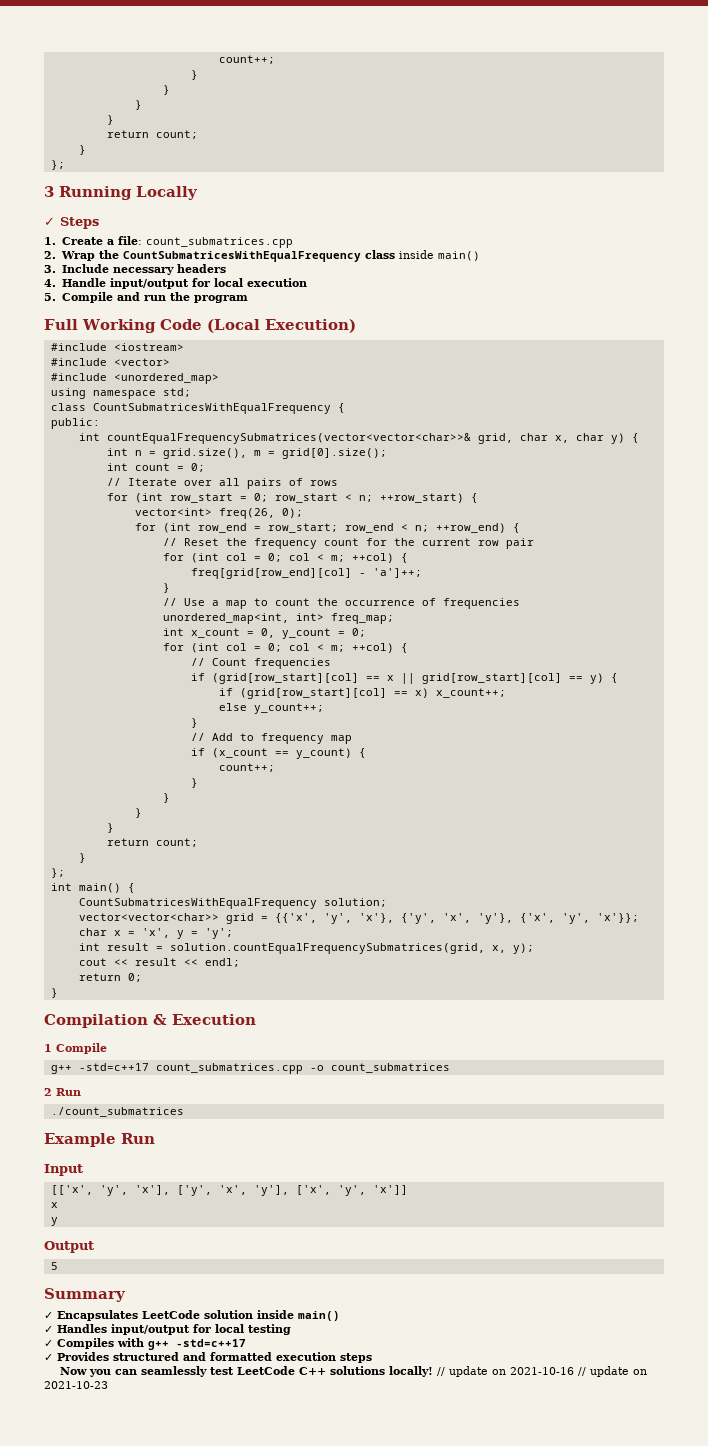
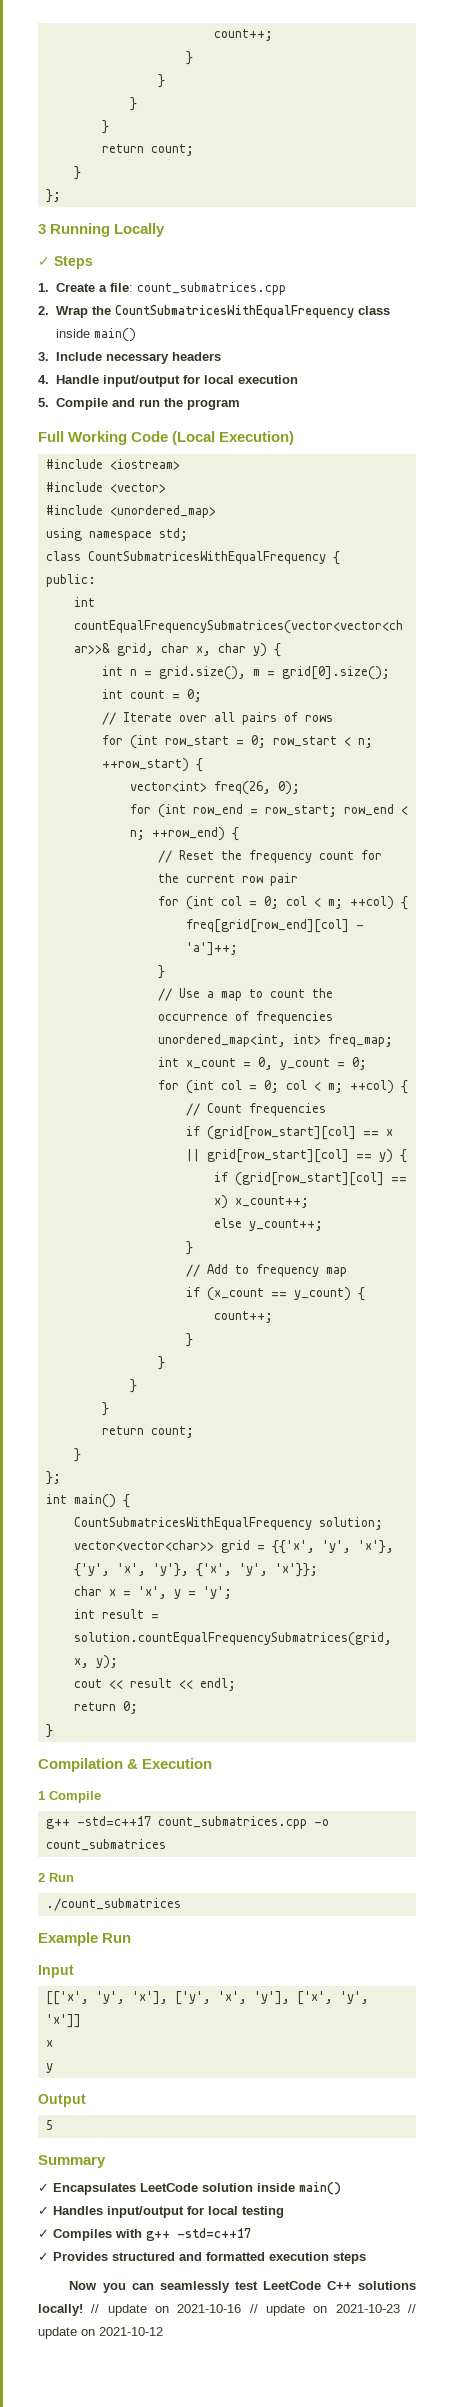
- // update on 2021-10-16 // update on 2021-10-23
+ // update on 2021-10-16 // update on 2021-10-23 // update on 2021-10-12

